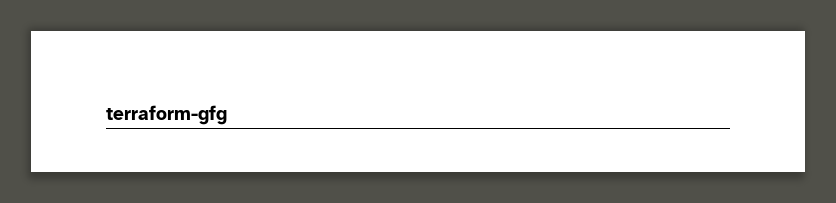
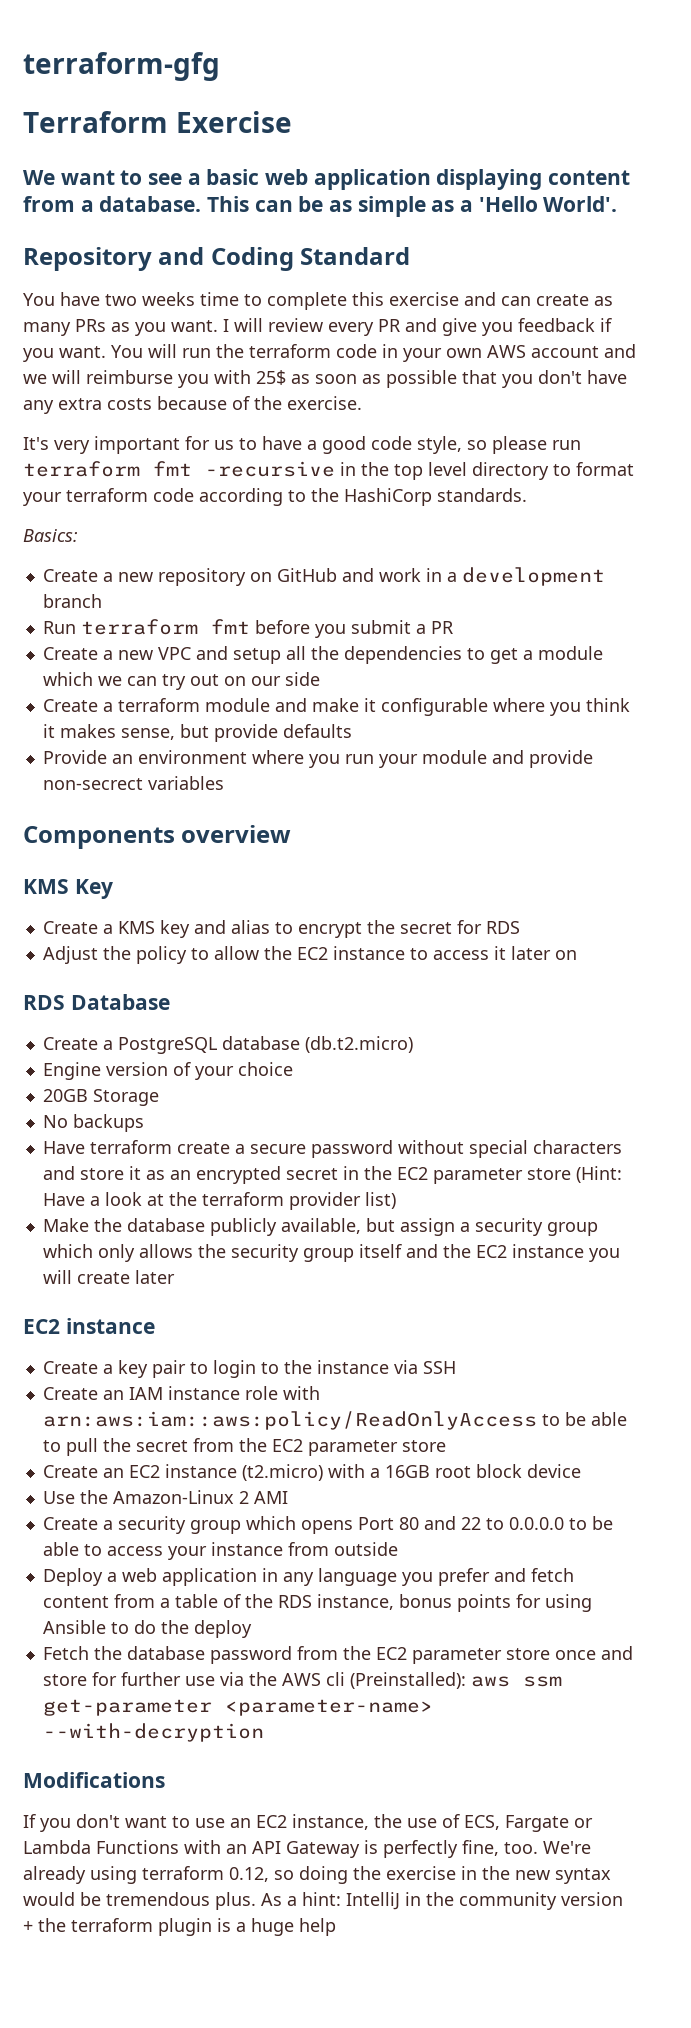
+ Terraform Exercise
+ We want to see a basic web application displaying content from a database. This can be as simple as a 'Hello World'.
+ Repository and Coding Standard
+ You have two weeks time to complete this exercise and can create as many PRs as you want. I will review every PR and give you feedback if you want. You will run the terraform code in your own AWS account and we will reimburse you with 25$ as soon as possible that you don't have any extra costs because of the exercise.
+ It's very important for us to have a good code style, so please run terraform fmt -recursive in the top level directory to format your terraform code according to the HashiCorp standards.
+ Basics:
+ Create a new repository on GitHub and work in a development branch
+ Run terraform fmt before you submit a PR
+ Create a new VPC and setup all the dependencies to get a module which we can try out on our side
+ Create a terraform module and make it configurable where you think it makes sense, but provide defaults
+ Provide an environment where you run your module and provide non-secrect variables
+ Components overview
+ KMS Key
+ Create a KMS key and alias to encrypt the secret for RDS
+ Adjust the policy to allow the EC2 instance to access it later on
+ RDS Database
+ Create a PostgreSQL database (db.t2.micro)
+ Engine version of your choice
+ 20GB Storage
+ No backups
+ Have terraform create a secure password without special characters and store it as an encrypted secret in the EC2 parameter store (Hint: Have a look at the terraform provider list)
+ Make the database publicly available, but assign a security group which only allows the security group itself and the EC2 instance you will create later
+ EC2 instance
+ Create a key pair to login to the instance via SSH
+ Create an IAM instance role with arn:aws:iam::aws:policy/ReadOnlyAccess to be able to pull the secret from the EC2 parameter store
+ Create an EC2 instance (t2.micro) with a 16GB root block device
+ Use the Amazon-Linux 2 AMI
+ Create a security group which opens Port 80 and 22 to 0.0.0.0 to be able to access your instance from outside
+ Deploy a web application in any language you prefer and fetch content from a table of the RDS instance, bonus points for using Ansible to do the deploy
+ Fetch the database password from the EC2 parameter store once and store for further use via the AWS cli (Preinstalled): aws ssm get-parameter <parameter-name> --with-decryption
+ Modifications
+ If you don't want to use an EC2 instance, the use of ECS, Fargate or Lambda Functions with an API Gateway is perfectly fine, too. We're already using terraform 0.12, so doing the exercise in the new syntax would be tremendous plus. As a hint: IntelliJ in the community version + the terraform plugin is a huge help

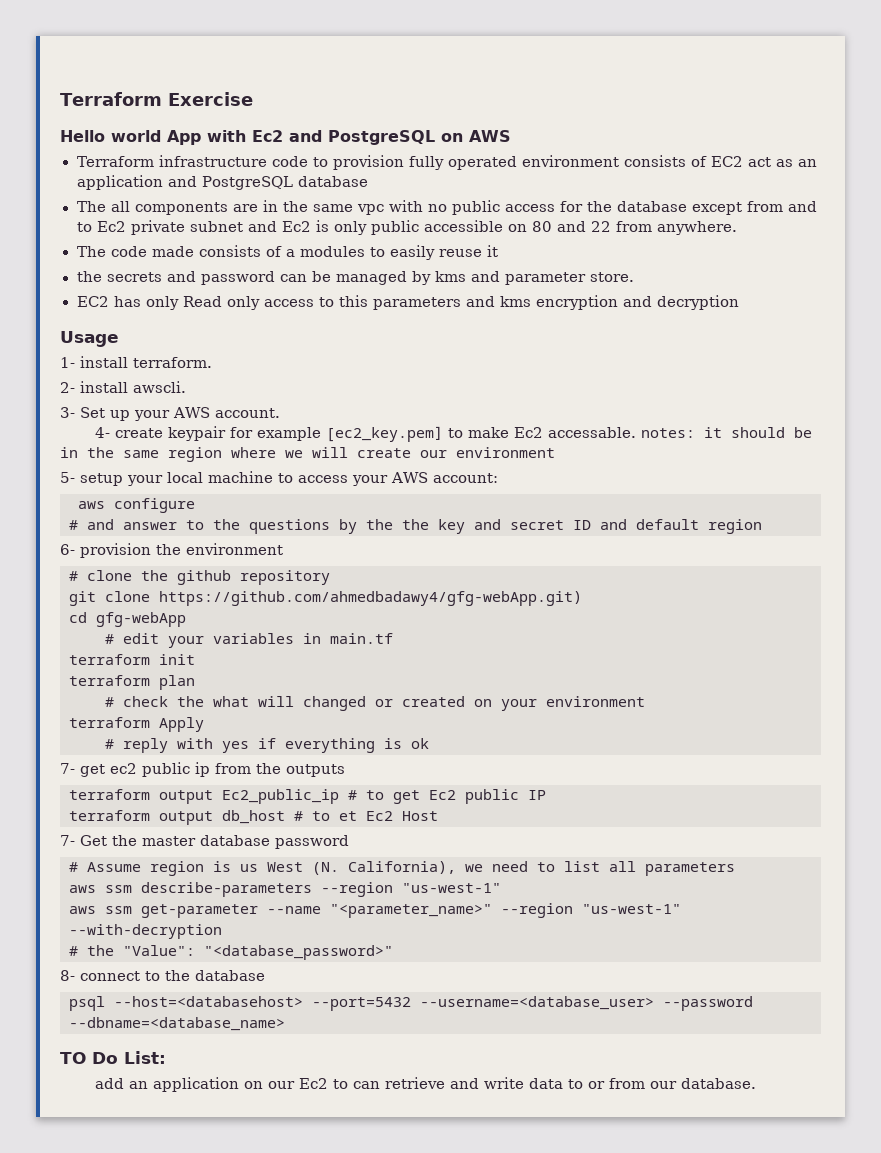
- terraform-gfg
- We want to see a basic web application displaying content from a database. This can be as simple as a 'Hello World'.
- Repository and Coding Standard
- You have two weeks time to complete this exercise and can create as many PRs as you want. I will review every PR and give you feedback if you want. You will run the terraform code in your own AWS account and we will reimburse you with 25$ as soon as possible that you don't have any extra costs because of the exercise.
- It's very important for us to have a good code style, so please run terraform fmt -recursive in the top level directory to format your terraform code according to the HashiCorp standards.
- Basics:
- Create a new repository on GitHub and work in a development branch
- Run terraform fmt before you submit a PR
- Create a new VPC and setup all the dependencies to get a module which we can try out on our side
- Create a terraform module and make it configurable where you think it makes sense, but provide defaults
- Provide an environment where you run your module and provide non-secrect variables
- Components overview
- KMS Key
- Create a KMS key and alias to encrypt the secret for RDS
- Adjust the policy to allow the EC2 instance to access it later on
- RDS Database
- Create a PostgreSQL database (db.t2.micro)
- Engine version of your choice
- 20GB Storage
- No backups
- Have terraform create a secure password without special characters and store it as an encrypted secret in the EC2 parameter store (Hint: Have a look at the terraform provider list)
- Make the database publicly available, but assign a security group which only allows the security group itself and the EC2 instance you will create later
- EC2 instance
- Create a key pair to login to the instance via SSH
- Create an IAM instance role with arn:aws:iam::aws:policy/ReadOnlyAccess to be able to pull the secret from the EC2 parameter store
- Create an EC2 instance (t2.micro) with a 16GB root block device
- Use the Amazon-Linux 2 AMI
- Create a security group which opens Port 80 and 22 to 0.0.0.0 to be able to access your instance from outside
- Deploy a web application in any language you prefer and fetch content from a table of the RDS instance, bonus points for using Ansible to do the deploy
- Fetch the database password from the EC2 parameter store once and store for further use via the AWS cli (Preinstalled): aws ssm get-parameter <parameter-name> --with-decryption
- Modifications
- If you don't want to use an EC2 instance, the use of ECS, Fargate or Lambda Functions with an API Gateway is perfectly fine, too. We're already using terraform 0.12, so doing the exercise in the new syntax would be tremendous plus. As a hint: IntelliJ in the community version + the terraform plugin is a huge help
+ Hello world App with Ec2 and PostgreSQL on AWS
+ Terraform infrastructure code to provision fully operated environment consists of EC2 act as an application and PostgreSQL database
+ The all components are in the same vpc with no public access for the database except from and to Ec2 private subnet and Ec2 is only public accessible on 80 and 22 from anywhere.
+ The code made consists of a modules to easily reuse it
+ the secrets and password can be managed by kms and parameter store.
+ EC2 has only Read only access to this parameters and kms encryption and decryption
+ Usage
+ 1- install terraform.
+ 2- install awscli.
+ 3- Set up your AWS account.
+ 4- create keypair for example [ec2_key.pem] to make Ec2 accessable. notes: it should be in the same region where we will create our environment
+ 5- setup your local machine to access your AWS account:
+ aws configure
+ # and answer to the questions by the the key and secret ID and default region
+ 6- provision the environment
+ # clone the github repository
+ git clone https://github.com/ahmedbadawy4/gfg-webApp.git)
+ cd gfg-webApp
+ # edit your variables in main.tf
+ terraform init
+ terraform plan
+ # check the what will changed or created on your environment
+ terraform Apply
+ # reply with yes if everything is ok
+ 7- get ec2 public ip from the outputs
+ terraform output Ec2_public_ip # to get Ec2 public IP
+ terraform output db_host # to et Ec2 Host
+ 7- Get the master database password
+ # Assume region is us West (N. California), we need to list all parameters
+ aws ssm describe-parameters --region "us-west-1"
+ aws ssm get-parameter --name "<parameter_name>" --region "us-west-1" --with-decryption
+ # the "Value": "<database_password>"
+ 8- connect to the database
+ psql --host=<databasehost> --port=5432 --username=<database_user> --password --dbname=<database_name>
+ TO Do List:
+ add an application on our Ec2 to can retrieve and write data to or from our database.

